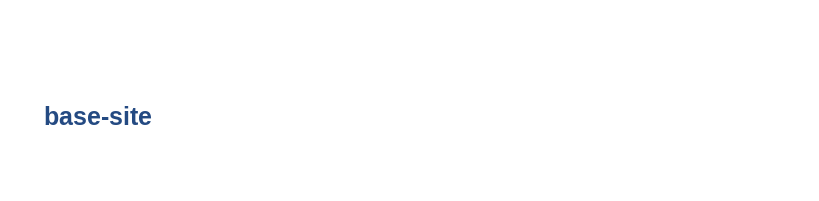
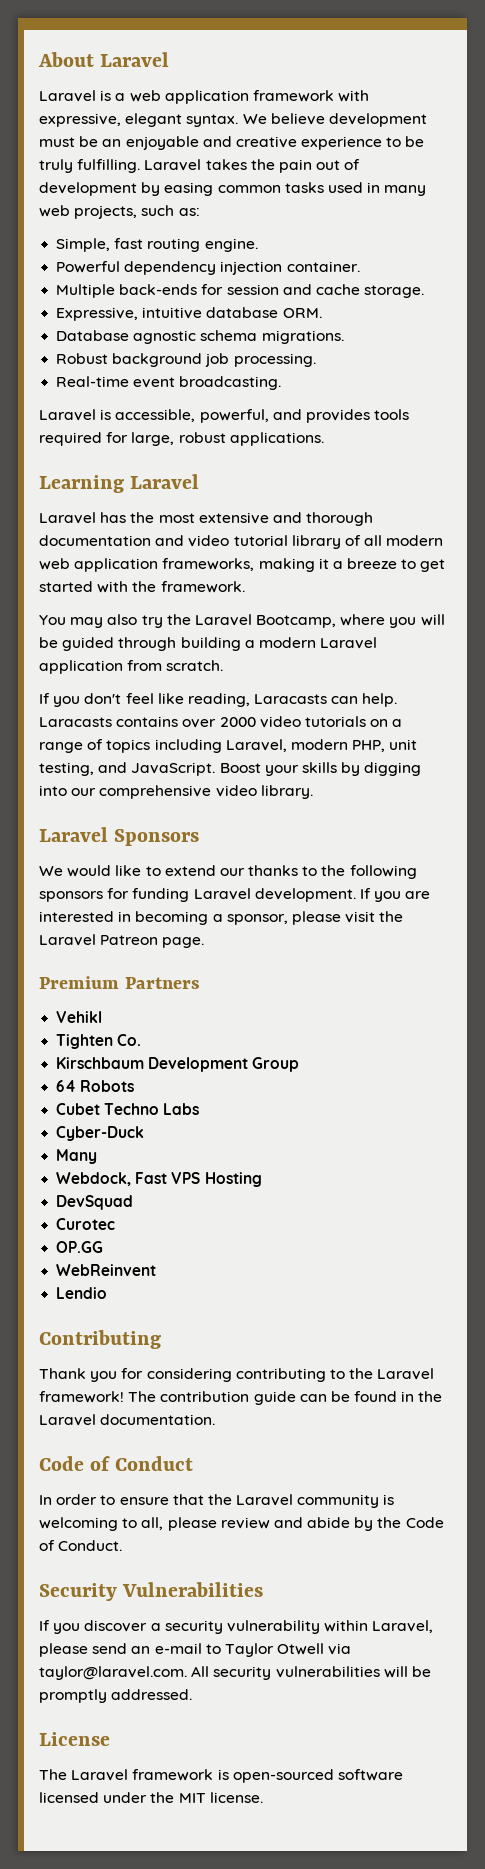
- base-site
+ About Laravel
+ Laravel is a web application framework with expressive, elegant syntax. We believe development must be an enjoyable and creative experience to be truly fulfilling. Laravel takes the pain out of development by easing common tasks used in many web projects, such as:
+ Simple, fast routing engine.
+ Powerful dependency injection container.
+ Multiple back-ends for session and cache storage.
+ Expressive, intuitive database ORM.
+ Database agnostic schema migrations.
+ Robust background job processing.
+ Real-time event broadcasting.
+ Laravel is accessible, powerful, and provides tools required for large, robust applications.
+ Learning Laravel
+ Laravel has the most extensive and thorough documentation and video tutorial library of all modern web application frameworks, making it a breeze to get started with the framework.
+ You may also try the Laravel Bootcamp, where you will be guided through building a modern Laravel application from scratch.
+ If you don't feel like reading, Laracasts can help. Laracasts contains over 2000 video tutorials on a range of topics including Laravel, modern PHP, unit testing, and JavaScript. Boost your skills by digging into our comprehensive video library.
+ Laravel Sponsors
+ We would like to extend our thanks to the following sponsors for funding Laravel development. If you are interested in becoming a sponsor, please visit the Laravel Patreon page.
+ Premium Partners
+ Vehikl
+ Tighten Co.
+ Kirschbaum Development Group
+ 64 Robots
+ Cubet Techno Labs
+ Cyber-Duck
+ Many
+ Webdock, Fast VPS Hosting
+ DevSquad
+ Curotec
+ OP.GG
+ WebReinvent
+ Lendio
+ Contributing
+ Thank you for considering contributing to the Laravel framework! The contribution guide can be found in the Laravel documentation.
+ Code of Conduct
+ In order to ensure that the Laravel community is welcoming to all, please review and abide by the Code of Conduct.
+ Security Vulnerabilities
+ If you discover a security vulnerability within Laravel, please send an e-mail to Taylor Otwell via taylor@laravel.com. All security vulnerabilities will be promptly addressed.
+ License
+ The Laravel framework is open-sourced software licensed under the MIT license.

